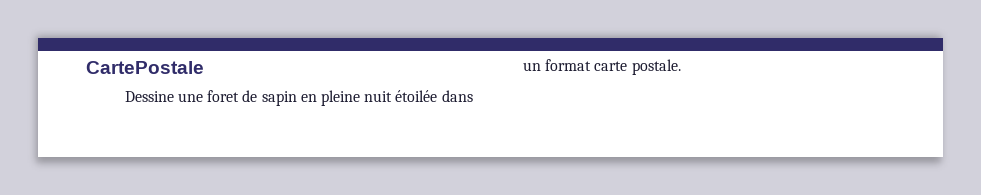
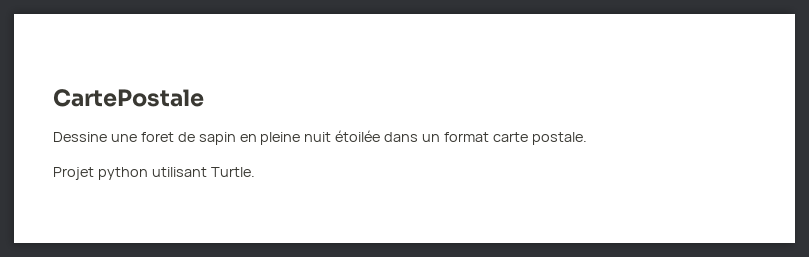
+ Projet python utilisant Turtle.

